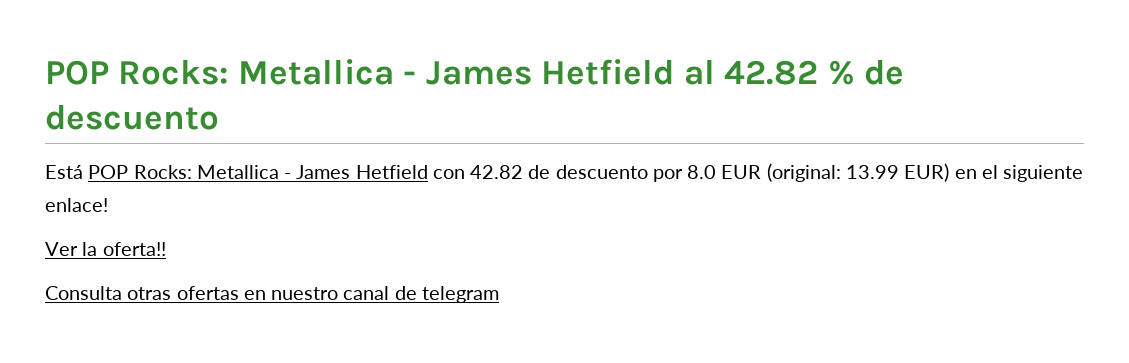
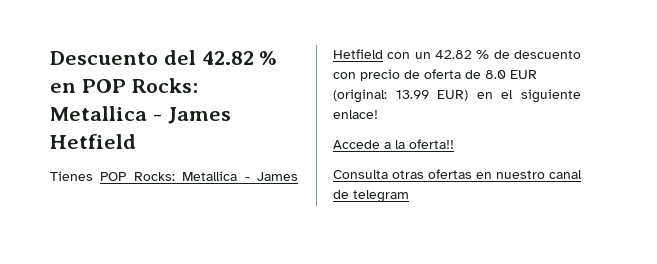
- POP Rocks: Metallica - James Hetfield al 42.82 % de descuento
- Está POP Rocks: Metallica - James Hetfield con 42.82 de descuento por 8.0 EUR (original: 13.99 EUR) en el siguiente enlace!
+ Descuento del 42.82 % en POP Rocks: Metallica - James Hetfield
+ Tienes POP Rocks: Metallica - James Hetfield con un 42.82 % de descuento con precio de oferta de 8.0 EUR (original: 13.99 EUR) en el siguiente enlace!
- Ver la oferta!!
+ Accede a la oferta!!

